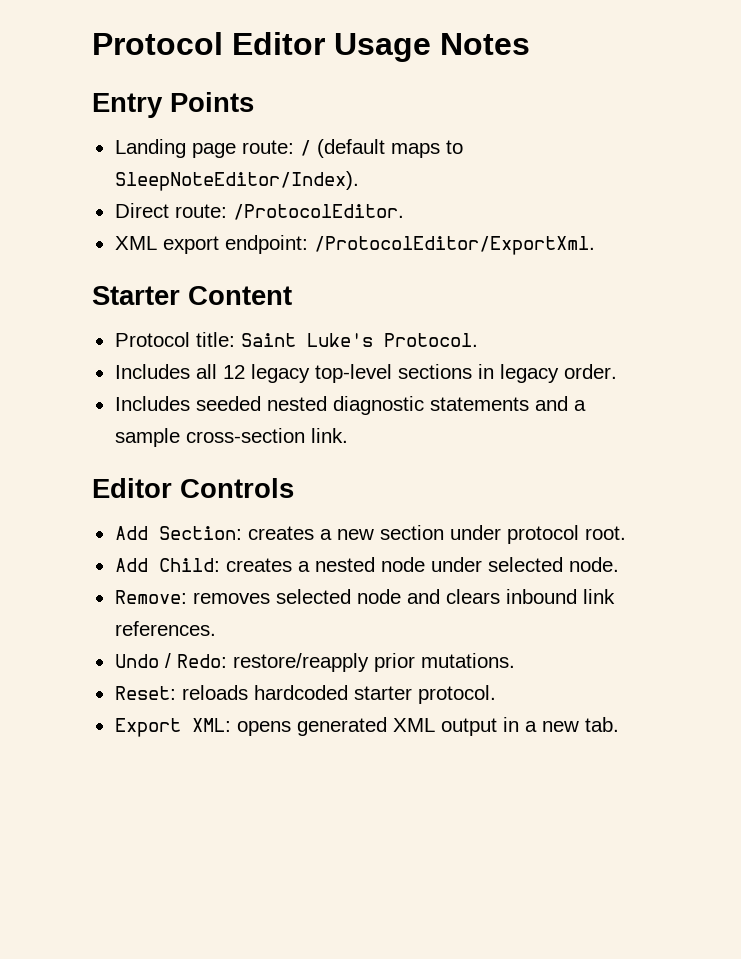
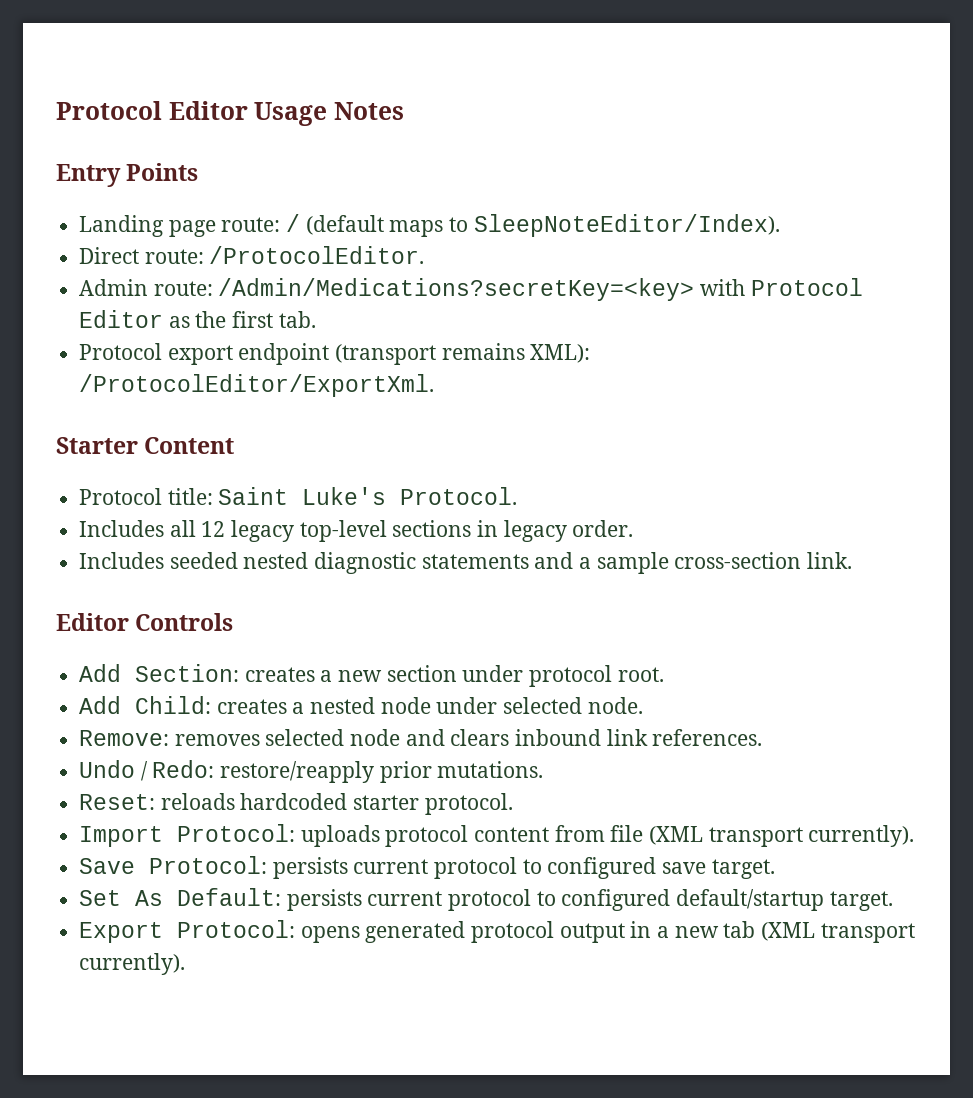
- XML export endpoint: /ProtocolEditor/ExportXml.
+ Admin route: /Admin/Medications?secretKey=<key> with Protocol Editor as the first tab.
+ Protocol export endpoint (transport remains XML): /ProtocolEditor/ExportXml.
+ Import Protocol: uploads protocol content from file (XML transport currently).
+ Save Protocol: persists current protocol to configured save target.
+ Set As Default: persists current protocol to configured default/startup target.
- Export XML: opens generated XML output in a new tab.
+ Export Protocol: opens generated protocol output in a new tab (XML transport currently).

